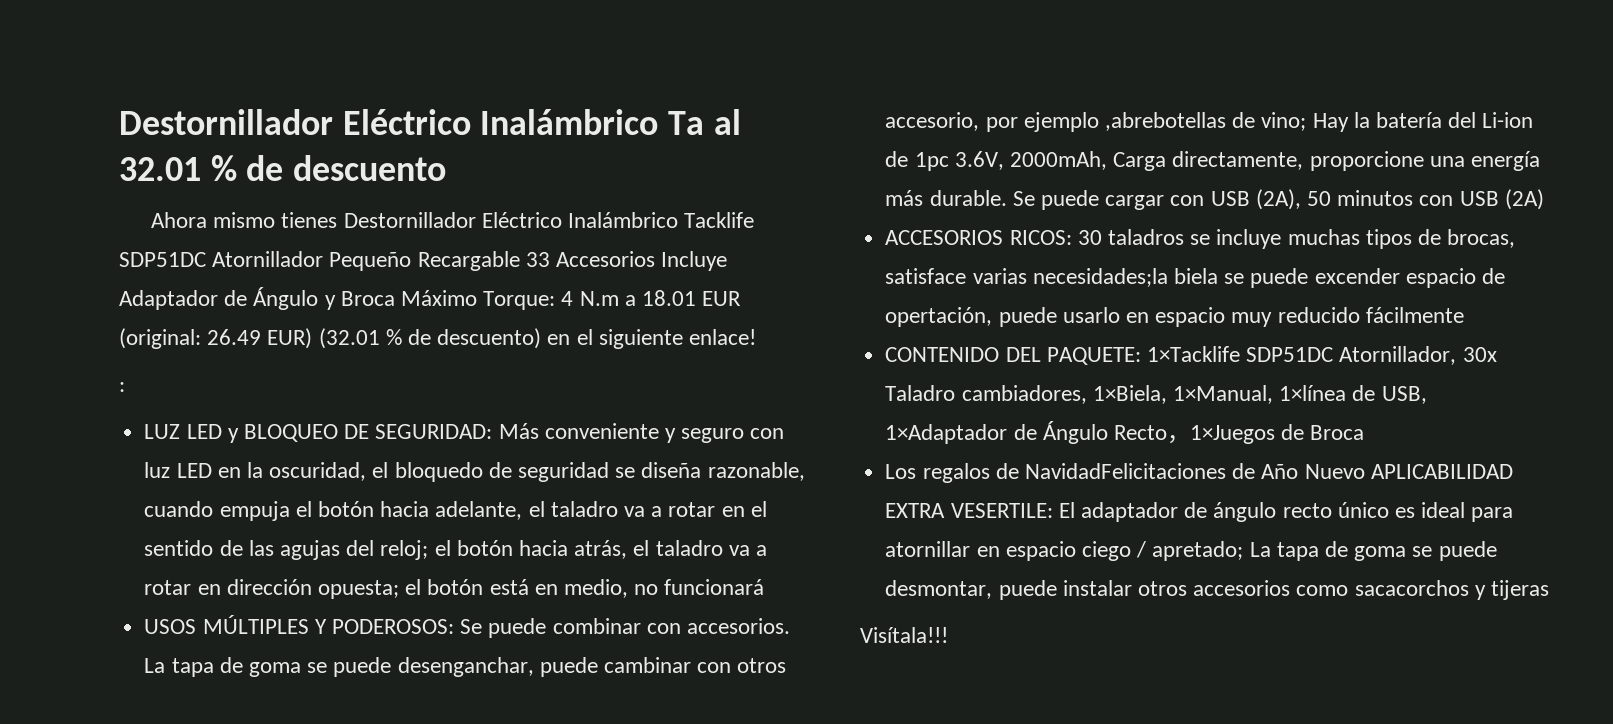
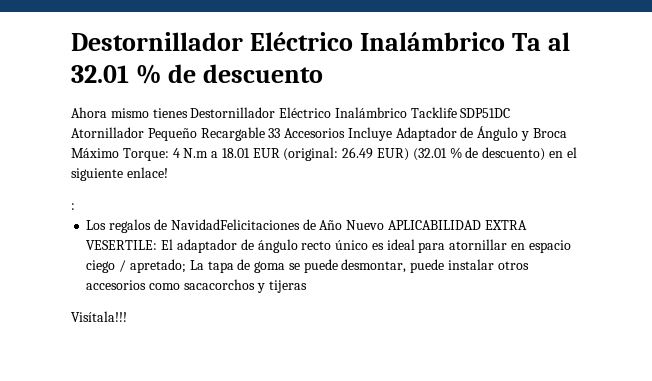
- LUZ LED y BLOQUEO DE SEGURIDAD: Más conveniente y seguro con luz LED en la oscuridad, el bloquedo de seguridad se diseña razonable, cuando empuja el botón hacia adelante, el taladro va a rotar en el sentido de las agujas del reloj; el botón hacia atrás, el taladro va a rotar en dirección opuesta; el botón está en medio, no funcionará
- USOS MÚLTIPLES Y PODEROSOS: Se puede combinar con accesorios. La tapa de goma se puede desenganchar, puede cambinar con otros accesorio, por ejemplo ,abrebotellas de vino; Hay la batería del Li-ion de 1pc 3.6V, 2000mAh, Carga directamente, proporcione una energía más durable. Se puede cargar con USB (2A), 50 minutos con USB (2A)
- ACCESORIOS RICOS: 30 taladros se incluye muchas tipos de brocas, satisface varias necesidades;la biela se puede excender espacio de opertación, puede usarlo en espacio muy reducido fácilmente
- CONTENIDO DEL PAQUETE: 1×Tacklife SDP51DC Atornillador, 30x Taladro cambiadores, 1×Biela, 1×Manual, 1×línea de USB, 1×Adaptador de Ángulo Recto，1×Juegos de Broca

